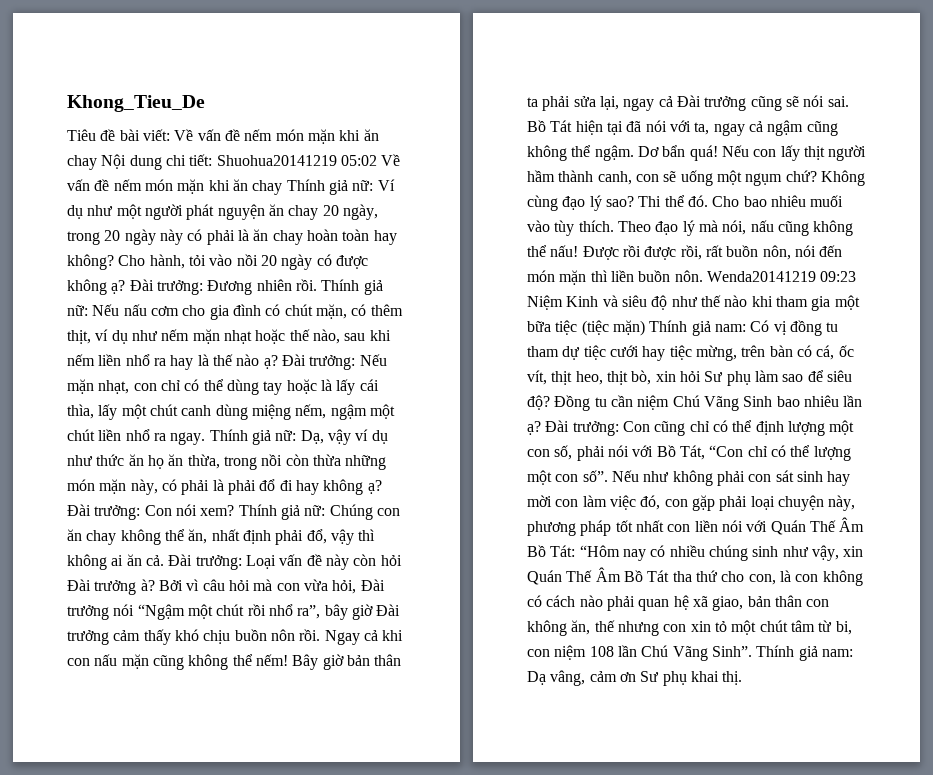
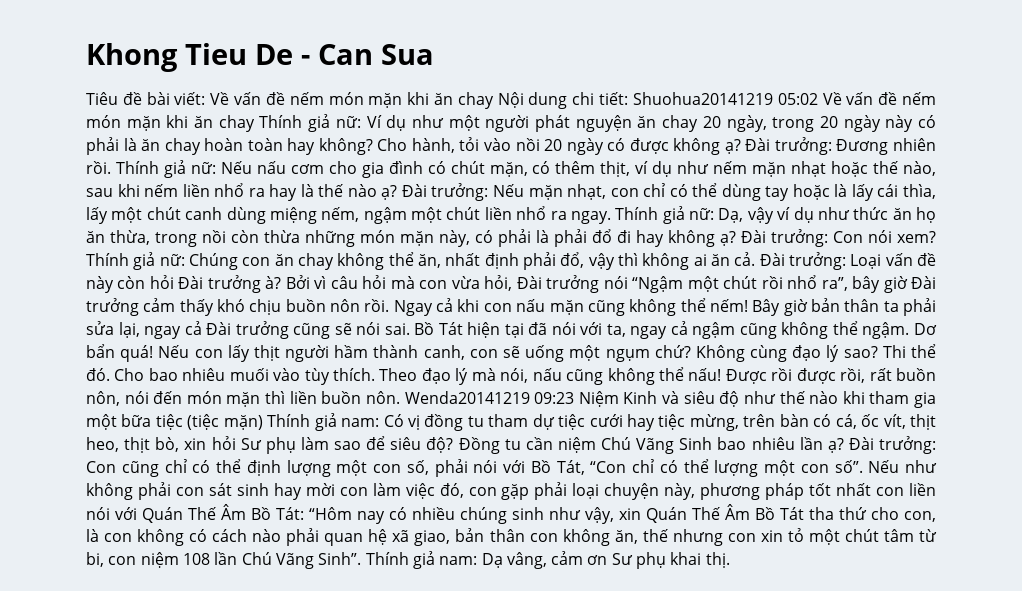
- Khong_Tieu_De
+ Khong Tieu De - Can Sua

